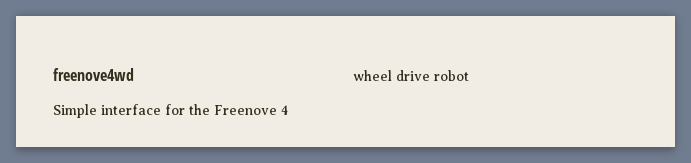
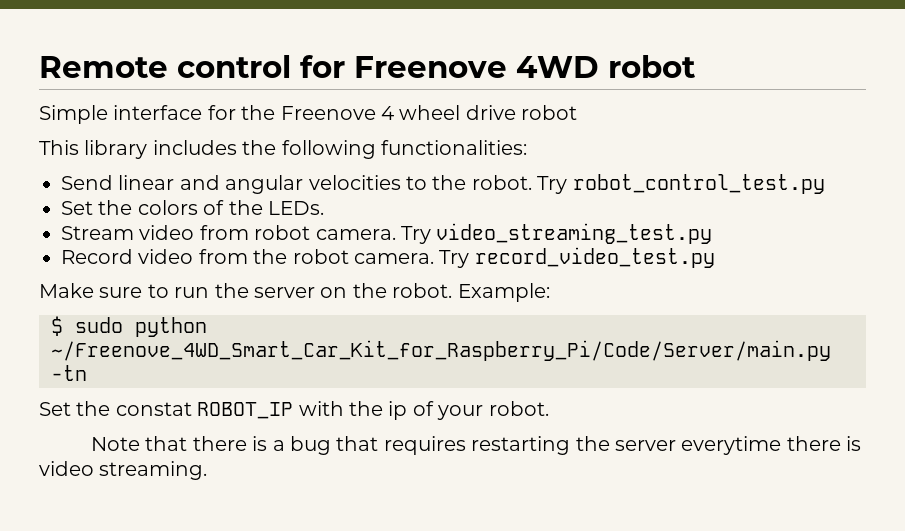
- freenove4wd
+ Remote control for Freenove 4WD robot
+ This library includes the following functionalities:
+ Send linear and angular velocities to the robot. Try robot_control_test.py
+ Set the colors of the LEDs.
+ Stream video from robot camera. Try video_streaming_test.py
+ Record video from the robot camera. Try record_video_test.py
+ Make sure to run the server on the robot. Example:
+ $ sudo python ~/Freenove_4WD_Smart_Car_Kit_for_Raspberry_Pi/Code/Server/main.py -tn
+ Set the constat ROBOT_IP with the ip of your robot.
+ Note that there is a bug that requires restarting the server everytime there is video streaming.

